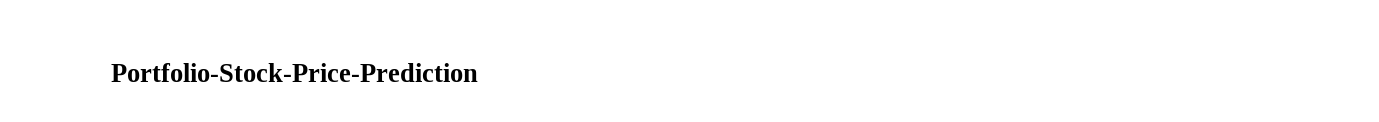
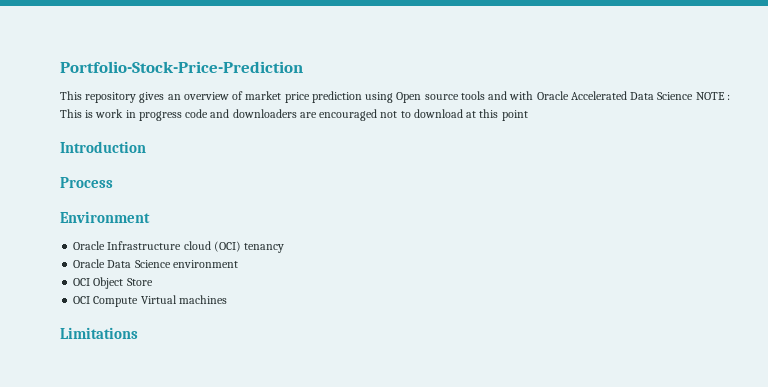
+ This repository gives an overview of market price prediction using Open source tools and with Oracle Accelerated Data Science NOTE : This is work in progress code and downloaders are encouraged not to download at this point
+ Introduction
+ Process
+ Environment
+ Oracle Infrastructure cloud (OCI) tenancy
+ Oracle Data Science environment
+ OCI Object Store
+ OCI Compute Virtual machines
+ Limitations

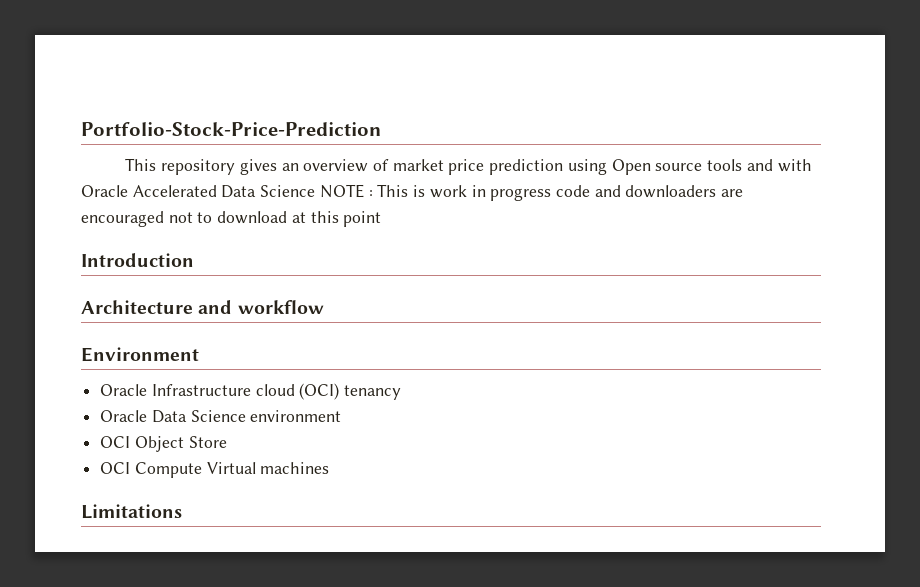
- Process
+ Architecture and workflow

